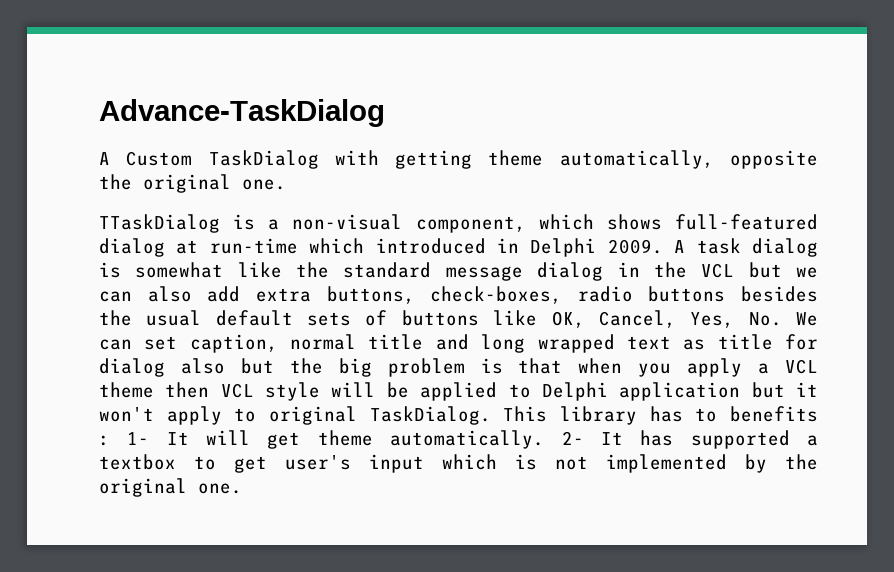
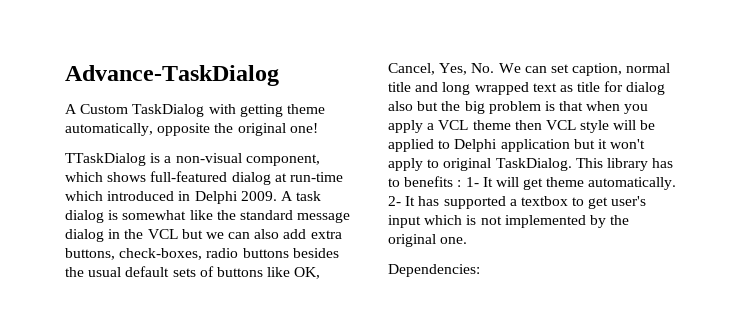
- A Custom TaskDialog with getting theme automatically, opposite the original one.
+ A Custom TaskDialog with getting theme automatically, opposite the original one!
+ Dependencies:

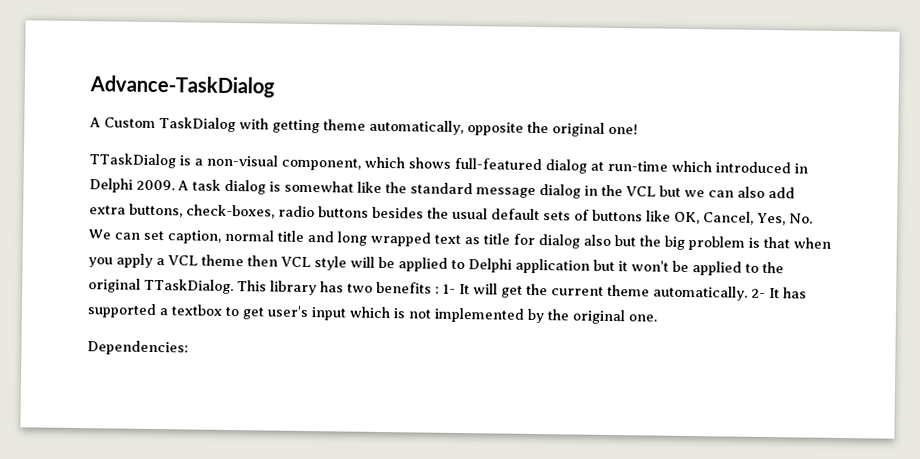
- A task dialog is somewhat like the standard message dialog in the VCL but we can also add extra buttons, check-boxes, radio buttons besides the usual default sets of buttons like OK, Cancel, Yes, No. We can set caption, normal title and long wrapped text as title for dialog also but the big problem is that when you apply a VCL theme then VCL style will be applied to Delphi application but it won't apply to original TaskDialog.
+ A task dialog is somewhat like the standard message dialog in the VCL but we can also add extra buttons, check-boxes, radio buttons besides the usual default sets of buttons like OK, Cancel, Yes, No. We can set caption, normal title and long wrapped text as title for dialog also but the big problem is that when you apply a VCL theme then VCL style will be applied to Delphi application but it won't be applied to the original TTaskDialog.
- This library has to benefits : 1- It will get theme automatically.
+ This library has two benefits : 1- It will get the current theme automatically.

